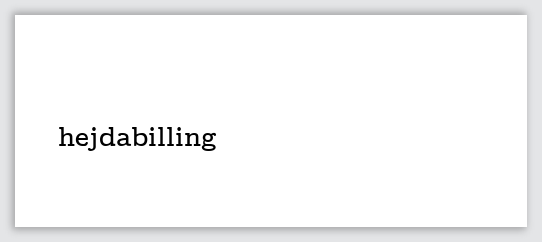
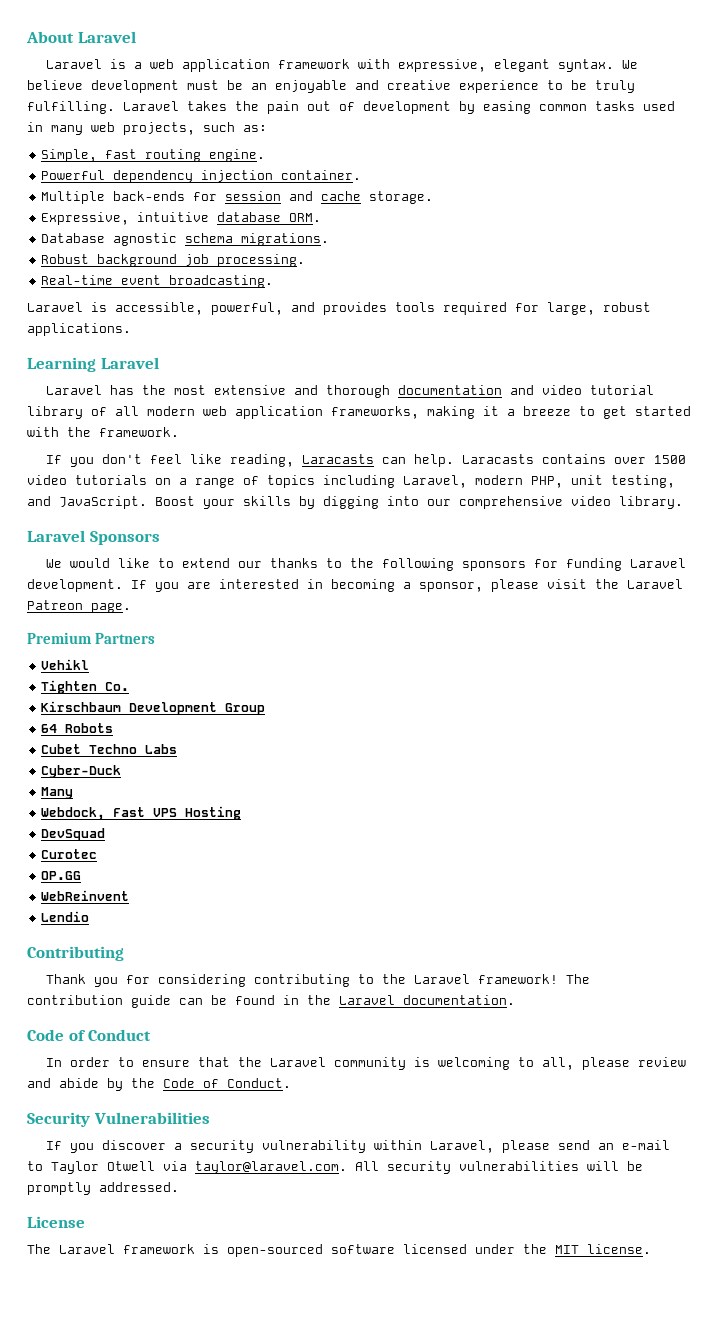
- hejdabilling
+ About Laravel
+ Laravel is a web application framework with expressive, elegant syntax. We believe development must be an enjoyable and creative experience to be truly fulfilling. Laravel takes the pain out of development by easing common tasks used in many web projects, such as:
+ Simple, fast routing engine.
+ Powerful dependency injection container.
+ Multiple back-ends for session and cache storage.
+ Expressive, intuitive database ORM.
+ Database agnostic schema migrations.
+ Robust background job processing.
+ Real-time event broadcasting.
+ Laravel is accessible, powerful, and provides tools required for large, robust applications.
+ Learning Laravel
+ Laravel has the most extensive and thorough documentation and video tutorial library of all modern web application frameworks, making it a breeze to get started with the framework.
+ If you don't feel like reading, Laracasts can help. Laracasts contains over 1500 video tutorials on a range of topics including Laravel, modern PHP, unit testing, and JavaScript. Boost your skills by digging into our comprehensive video library.
+ Laravel Sponsors
+ We would like to extend our thanks to the following sponsors for funding Laravel development. If you are interested in becoming a sponsor, please visit the Laravel Patreon page.
+ Premium Partners
+ Vehikl
+ Tighten Co.
+ Kirschbaum Development Group
+ 64 Robots
+ Cubet Techno Labs
+ Cyber-Duck
+ Many
+ Webdock, Fast VPS Hosting
+ DevSquad
+ Curotec
+ OP.GG
+ WebReinvent
+ Lendio
+ Contributing
+ Thank you for considering contributing to the Laravel framework! The contribution guide can be found in the Laravel documentation.
+ Code of Conduct
+ In order to ensure that the Laravel community is welcoming to all, please review and abide by the Code of Conduct.
+ Security Vulnerabilities
+ If you discover a security vulnerability within Laravel, please send an e-mail to Taylor Otwell via taylor@laravel.com. All security vulnerabilities will be promptly addressed.
+ License
+ The Laravel framework is open-sourced software licensed under the MIT license.

